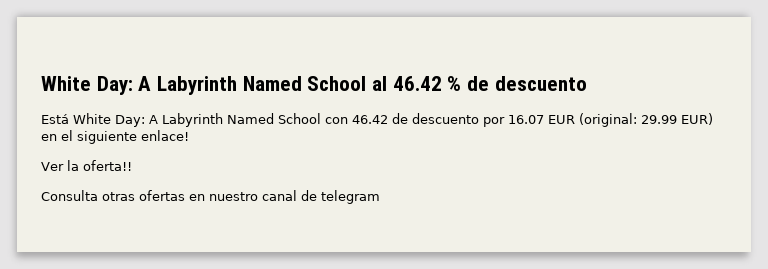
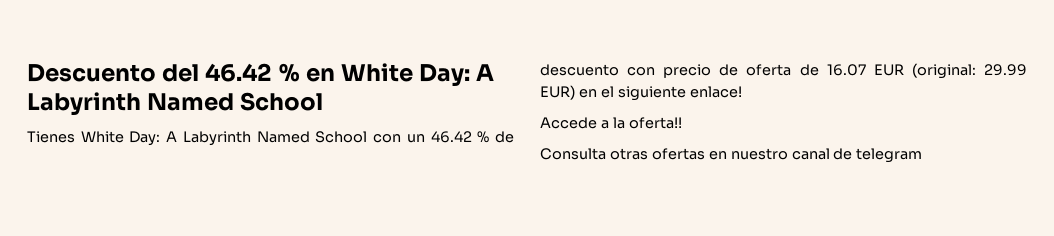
- White Day: A Labyrinth Named School al 46.42 % de descuento
- Está White Day: A Labyrinth Named School con 46.42 de descuento por 16.07 EUR (original: 29.99 EUR) en el siguiente enlace!
+ Descuento del 46.42 % en White Day: A Labyrinth Named School
+ Tienes White Day: A Labyrinth Named School con un 46.42 % de descuento con precio de oferta de 16.07 EUR (original: 29.99 EUR) en el siguiente enlace!
- Ver la oferta!!
+ Accede a la oferta!!

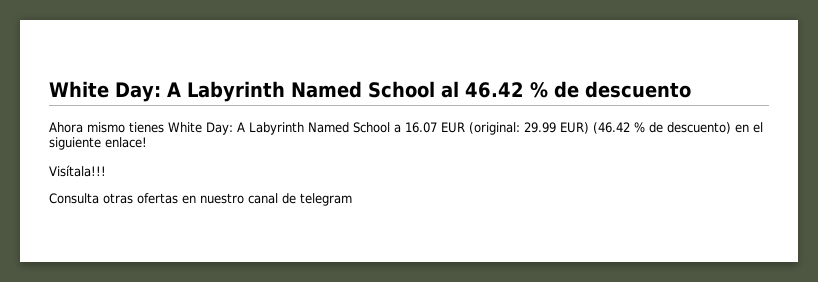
- Descuento del 46.42 % en White Day: A Labyrinth Named School
- Tienes White Day: A Labyrinth Named School con un 46.42 % de descuento con precio de oferta de 16.07 EUR (original: 29.99 EUR) en el siguiente enlace!
+ White Day: A Labyrinth Named School al 46.42 % de descuento
+ Ahora mismo tienes White Day: A Labyrinth Named School a 16.07 EUR (original: 29.99 EUR) (46.42 % de descuento) en el siguiente enlace!
- Accede a la oferta!!
+ Visítala!!!

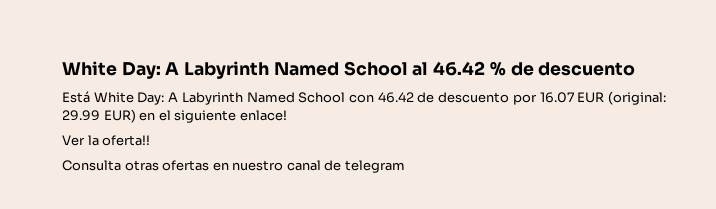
- Ahora mismo tienes White Day: A Labyrinth Named School a 16.07 EUR (original: 29.99 EUR) (46.42 % de descuento) en el siguiente enlace!
+ Está White Day: A Labyrinth Named School con 46.42 de descuento por 16.07 EUR (original: 29.99 EUR) en el siguiente enlace!
- Visítala!!!
+ Ver la oferta!!

